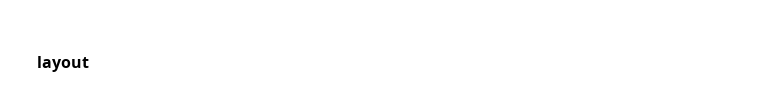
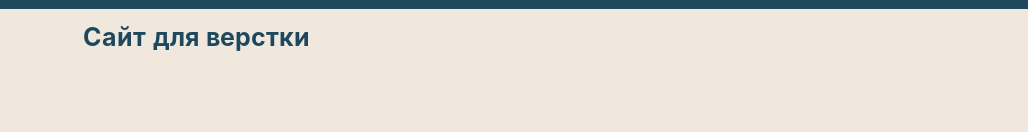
- layout
+ Сайт для верстки

